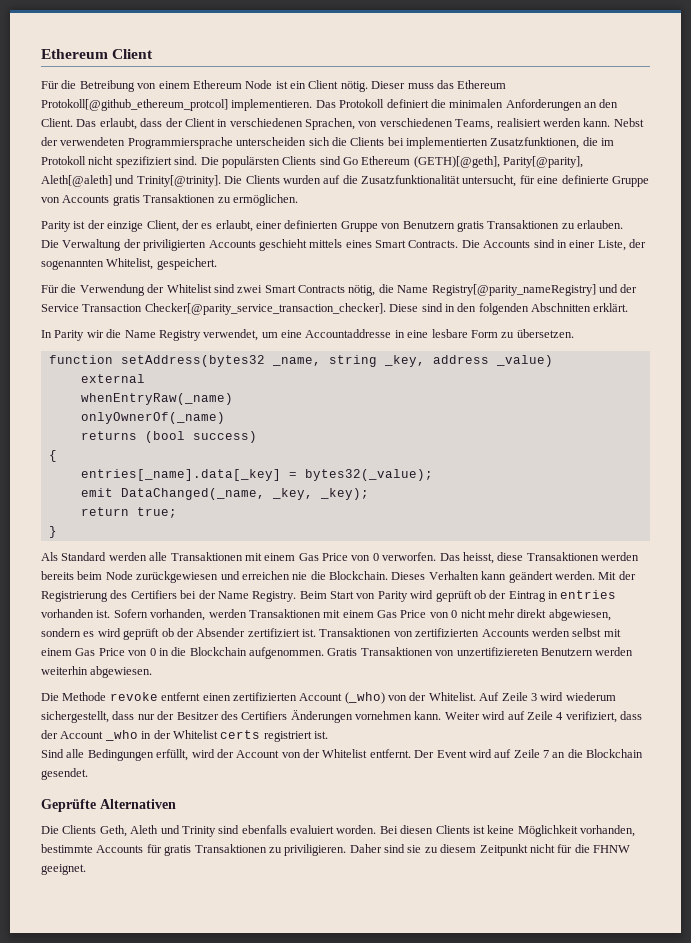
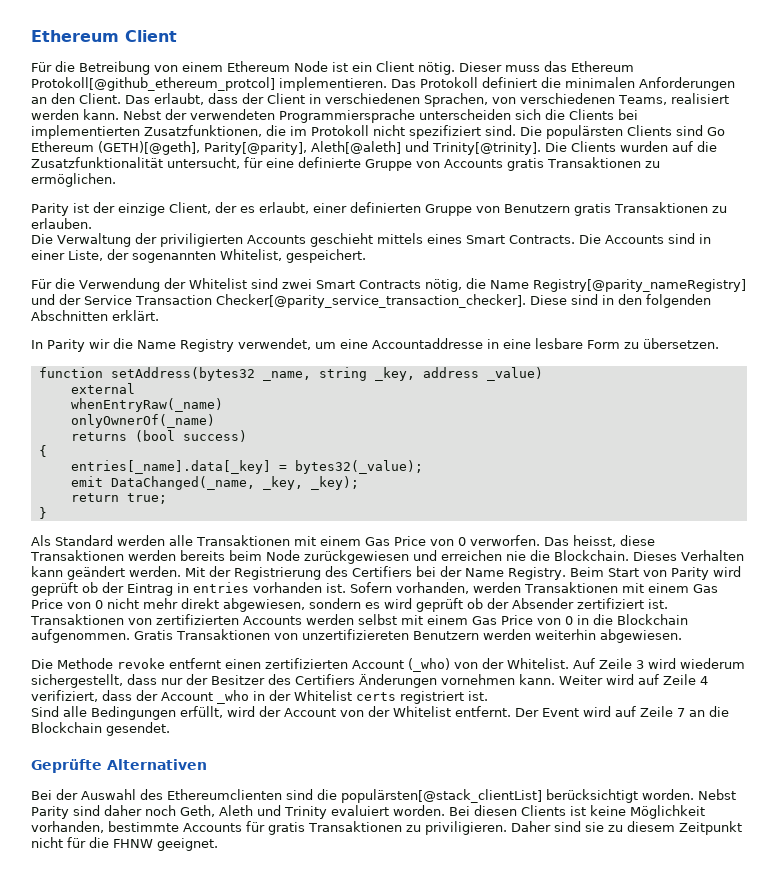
- Die Clients Geth, Aleth und Trinity sind ebenfalls evaluiert worden.
+ Bei der Auswahl des Ethereumclienten sind die populärsten[@stack_clientList] berücksichtigt worden. Nebst Parity sind daher noch Geth, Aleth und Trinity evaluiert worden.

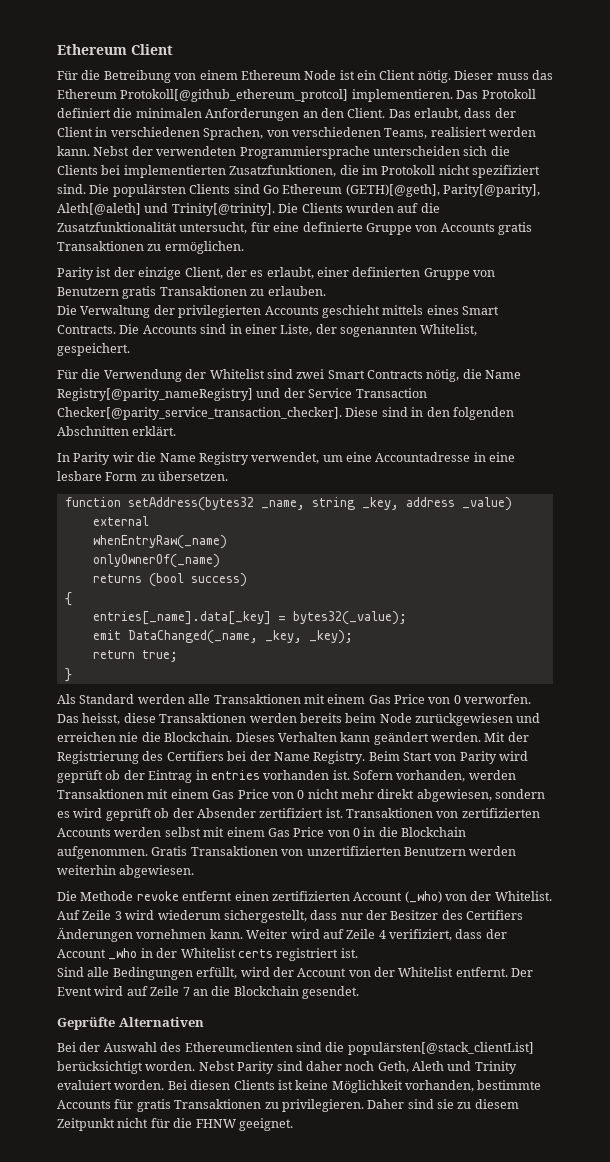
- Die Verwaltung der priviligierten Accounts geschieht mittels eines Smart Contracts.
+ Die Verwaltung der privilegierten Accounts geschieht mittels eines Smart Contracts.
- In Parity wir die Name Registry verwendet, um eine Accountaddresse in eine lesbare Form zu übersetzen.
+ In Parity wir die Name Registry verwendet, um eine Accountadresse in eine lesbare Form zu übersetzen.
- Gratis Transaktionen von unzertifiziereten Benutzern werden weiterhin abgewiesen.
+ Gratis Transaktionen von unzertifizierten Benutzern werden weiterhin abgewiesen.
- Bei diesen Clients ist keine Möglichkeit vorhanden, bestimmte Accounts für gratis Transaktionen zu priviligieren.
+ Bei diesen Clients ist keine Möglichkeit vorhanden, bestimmte Accounts für gratis Transaktionen zu privilegieren.

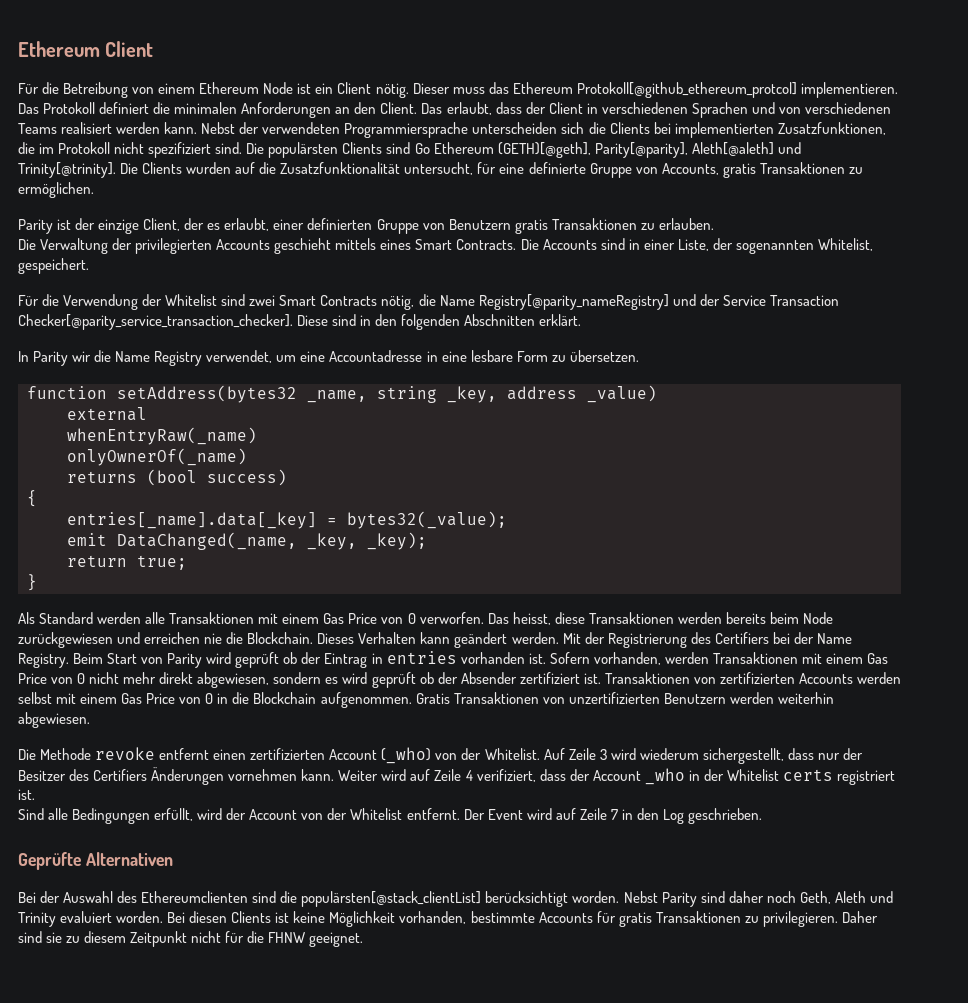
- Das erlaubt, dass der Client in verschiedenen Sprachen, von verschiedenen Teams, realisiert werden kann.
+ Das erlaubt, dass der Client in verschiedenen Sprachen und von verschiedenen Teams realisiert werden kann.
- Die Clients wurden auf die Zusatzfunktionalität untersucht, für eine definierte Gruppe von Accounts gratis Transaktionen zu ermöglichen.
+ Die Clients wurden auf die Zusatzfunktionalität untersucht, für eine definierte Gruppe von Accounts, gratis Transaktionen zu ermöglichen.
- Der Event wird auf Zeile 7 an die Blockchain gesendet.
+ Der Event wird auf Zeile 7 in den Log geschrieben.

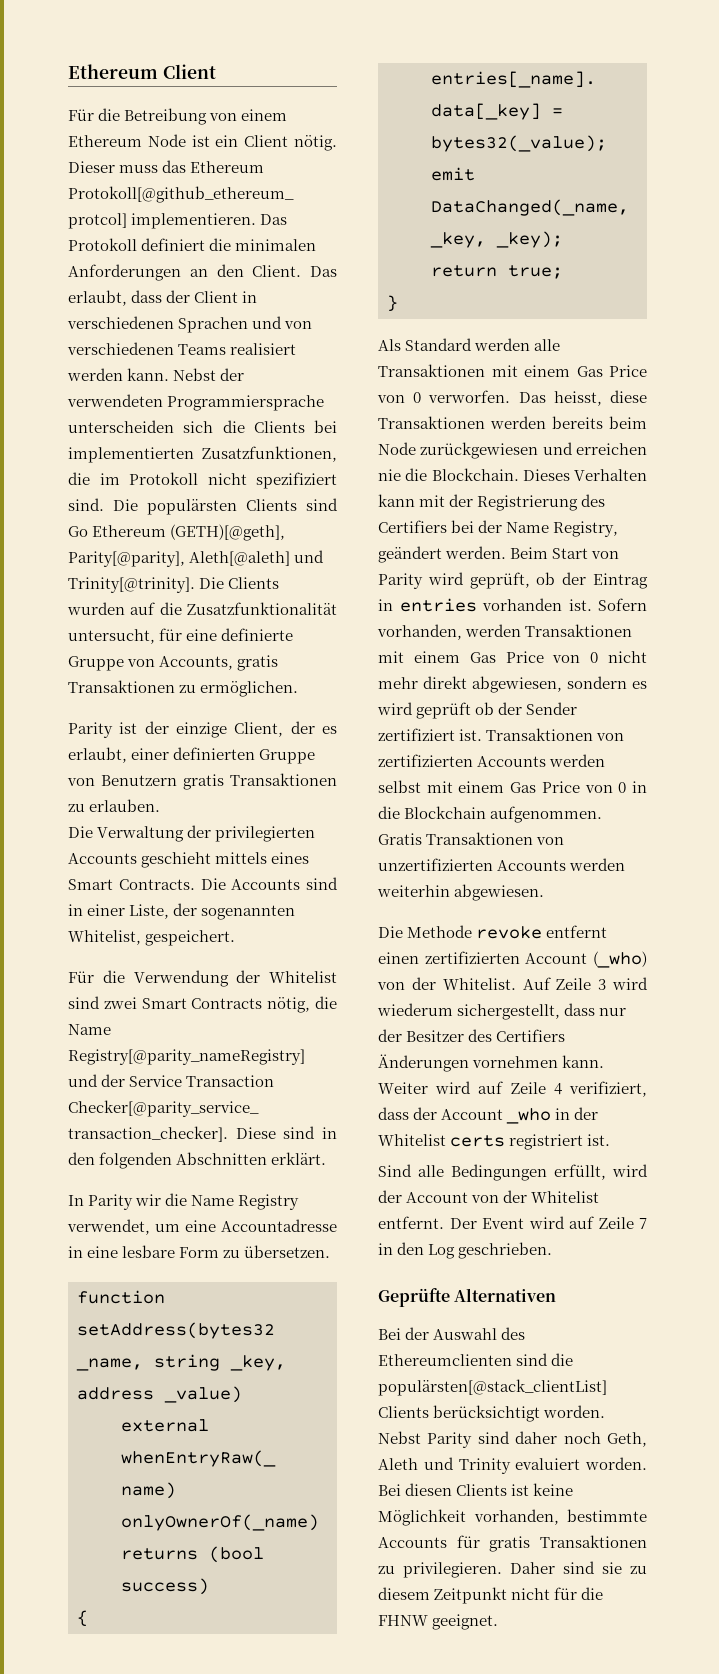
- Dieses Verhalten kann geändert werden. Mit der Registrierung des Certifiers bei der Name Registry.
+ Dieses Verhalten kann mit der Registrierung des Certifiers bei der Name Registry, geändert werden.
- Beim Start von Parity wird geprüft ob der Eintrag in entries vorhanden ist.
+ Beim Start von Parity wird geprüft, ob der Eintrag in entries vorhanden ist.
- Sofern vorhanden, werden Transaktionen mit einem Gas Price von 0 nicht mehr direkt abgewiesen, sondern es wird geprüft ob der Absender zertifiziert ist.
+ Sofern vorhanden, werden Transaktionen mit einem Gas Price von 0 nicht mehr direkt abgewiesen, sondern es wird geprüft ob der Sender zertifiziert ist.
- Gratis Transaktionen von unzertifizierten Benutzern werden weiterhin abgewiesen.
+ Gratis Transaktionen von unzertifizierten Accounts werden weiterhin abgewiesen.
- Bei der Auswahl des Ethereumclienten sind die populärsten[@stack_clientList] berücksichtigt worden.
+ Bei der Auswahl des Ethereumclienten sind die populärsten[@stack_clientList] Clients berücksichtigt worden.

